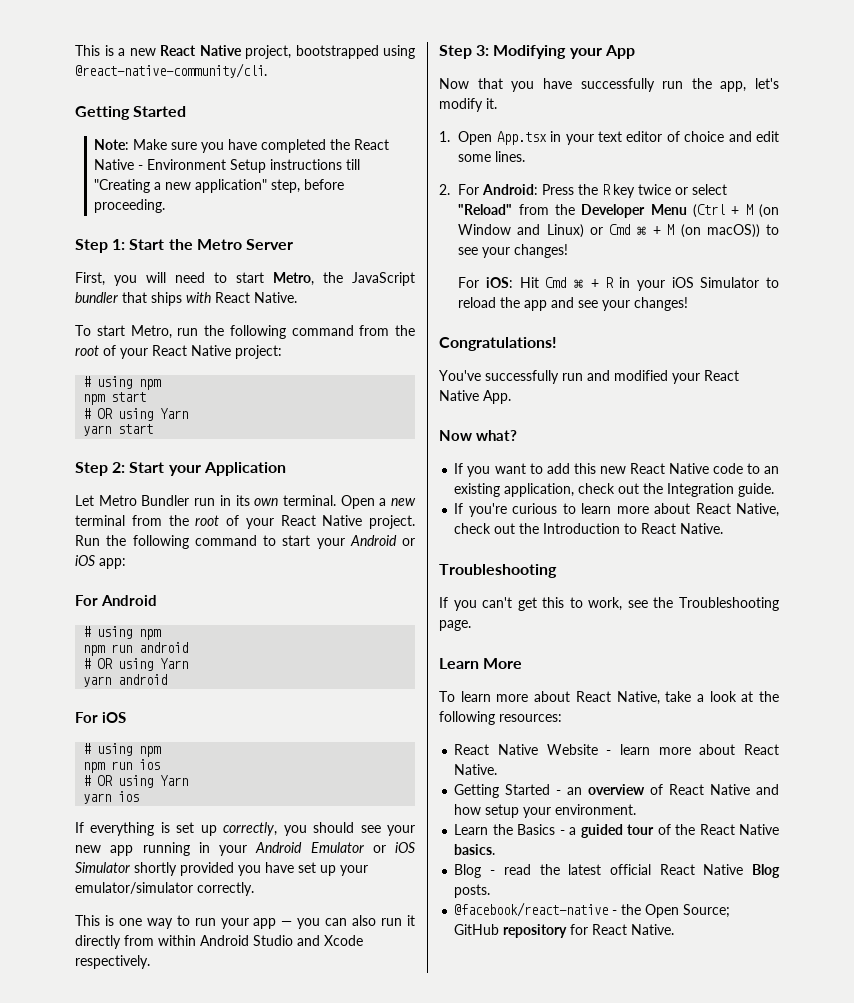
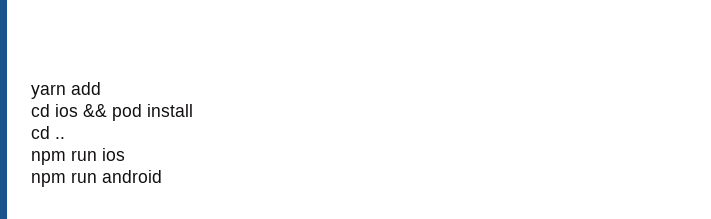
- This is a new React Native project, bootstrapped using @react-native-community/cli.
- Getting Started
- Note: Make sure you have completed the React Native - Environment Setup instructions till "Creating a new application" step, before proceeding.
- Step 1: Start the Metro Server
- First, you will need to start Metro, the JavaScript bundler that ships with React Native.
- To start Metro, run the following command from the root of your React Native project:
- # using npm
- npm start
- # OR using Yarn
- yarn start
- Step 2: Start your Application
- Let Metro Bundler run in its own terminal. Open a new terminal from the root of your React Native project. Run the following command to start your Android or iOS app:
- For Android
- # using npm
+ yarn add
+ cd ios && pod install
+ cd ..
+ npm run ios
  npm run android
- # OR using Yarn
- yarn android
- For iOS
- # using npm
- npm run ios
- # OR using Yarn
- yarn ios
- If everything is set up correctly, you should see your new app running in your Android Emulator or iOS Simulator shortly provided you have set up your emulator/simulator correctly.
- This is one way to run your app — you can also run it directly from within Android Studio and Xcode respectively.
- Step 3: Modifying your App
- Now that you have successfully run the app, let's modify it.
- 1. Open App.tsx in your text editor of choice and edit some lines.
- 2. For Android: Press the R key twice or select "Reload" from the Developer Menu (Ctrl + M (on Window and Linux) or Cmd ⌘ + M (on macOS)) to see your changes!
- For iOS: Hit Cmd ⌘ + R in your iOS Simulator to reload the app and see your changes!
- Congratulations!
- You've successfully run and modified your React Native App.
- Now what?
- If you want to add this new React Native code to an existing application, check out the Integration guide.
- If you're curious to learn more about React Native, check out the Introduction to React Native.
- Troubleshooting
- If you can't get this to work, see the Troubleshooting page.
- Learn More
- To learn more about React Native, take a look at the following resources:
- React Native Website - learn more about React Native.
- Getting Started - an overview of React Native and how setup your environment.
- Learn the Basics - a guided tour of the React Native basics.
- Blog - read the latest official React Native Blog posts.
- @facebook/react-native - the Open Source; GitHub repository for React Native.

